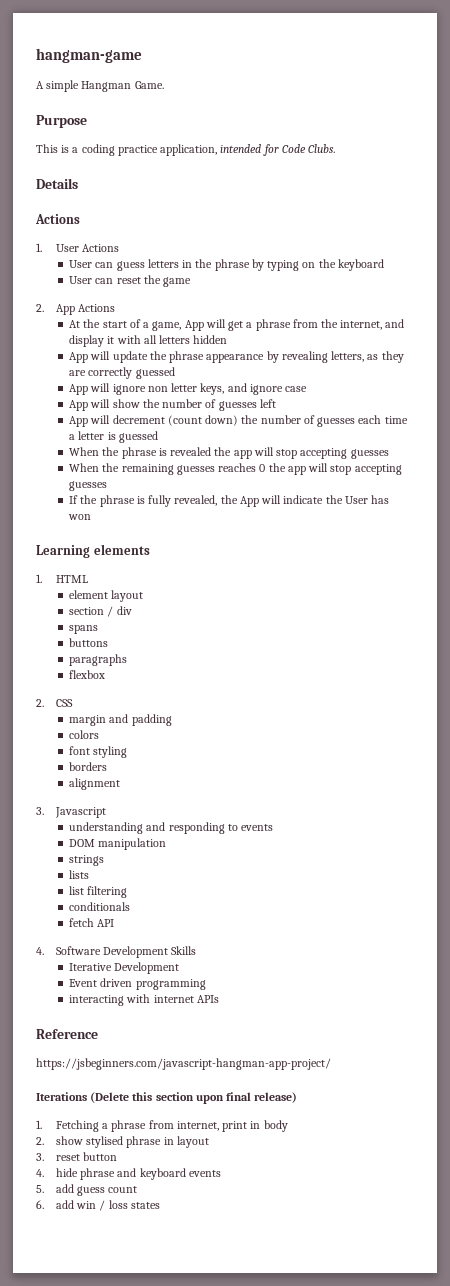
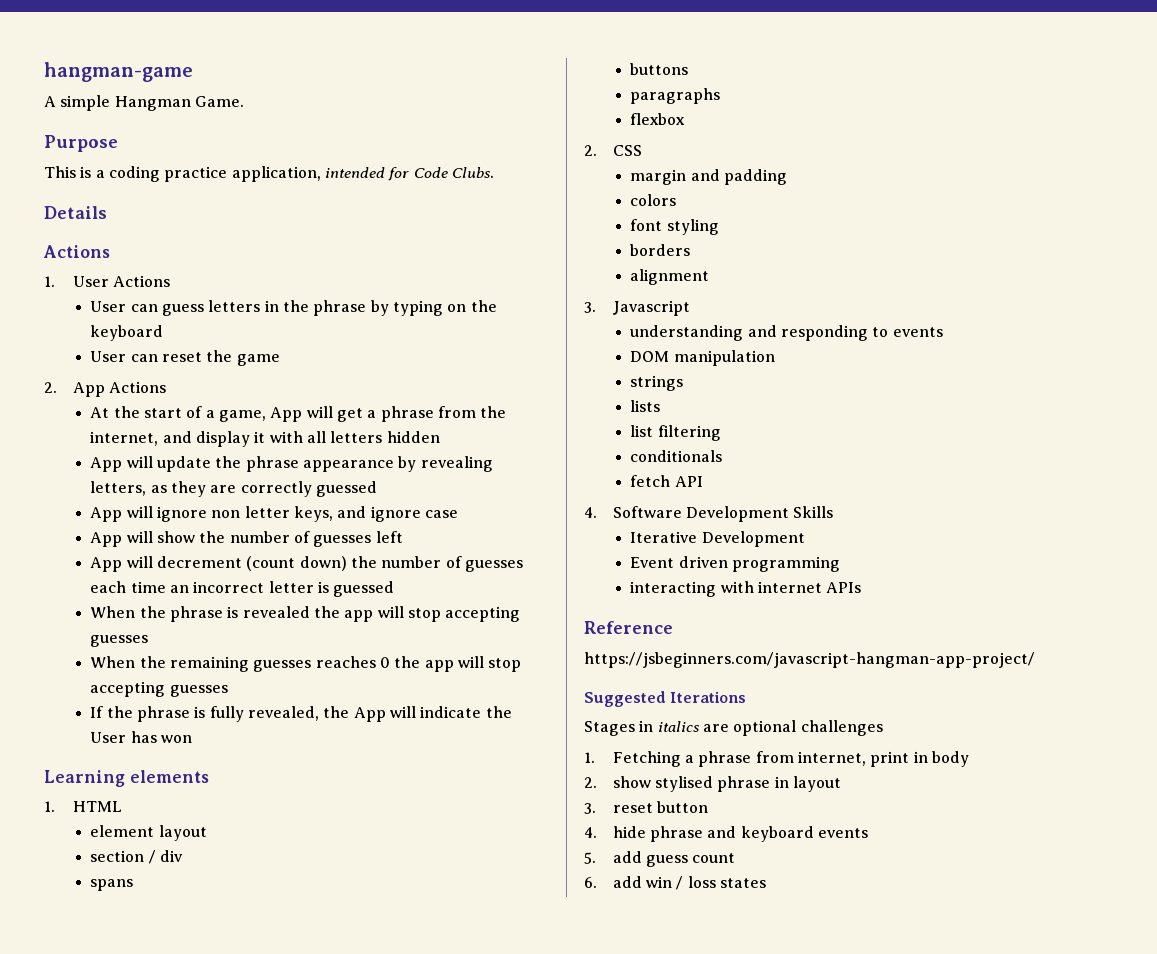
- App will decrement (count down) the number of guesses each time a letter is guessed
+ App will decrement (count down) the number of guesses each time an incorrect letter is guessed
- Iterations (Delete this section upon final release)
+ Suggested Iterations
+ Stages in italics are optional challenges

